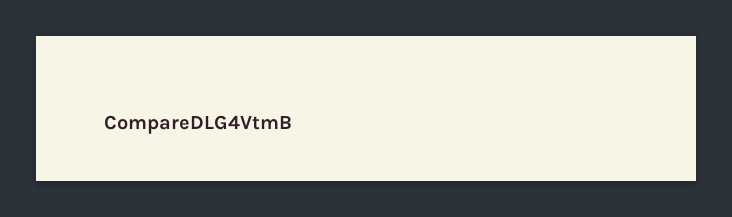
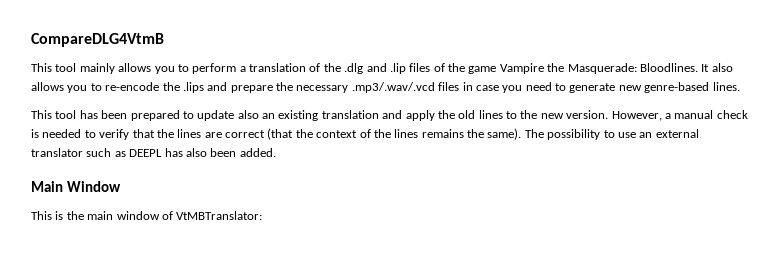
+ This tool mainly allows you to perform a translation of the .dlg and .lip files of the game Vampire the Masquerade: Bloodlines. It also allows you to re-encode the .lips and prepare the necessary .mp3/.wav/.vcd files in case you need to generate new genre-based lines.
+ This tool has been prepared to update also an existing translation and apply the old lines to the new version. However, a manual check is needed to verify that the lines are correct (that the context of the lines remains the same). The possibility to use an external translator such as DEEPL has also been added.
+ Main Window
+ This is the main window of VtMBTranslator:

